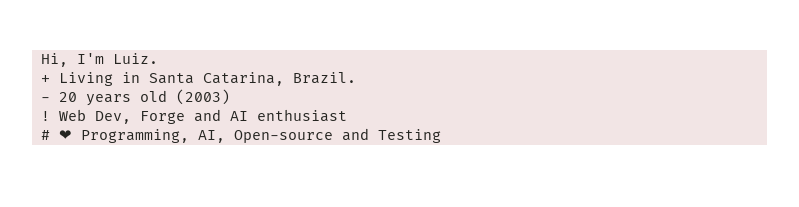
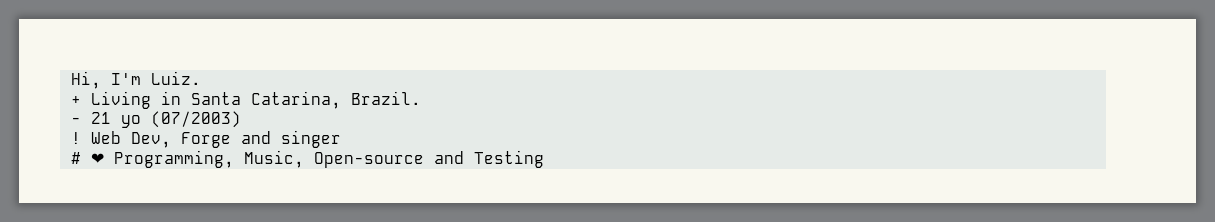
- - 20 years old (2003)
+ - 21 yo (07/2003)
- Web Dev, Forge and AI enthusiast
+ Web Dev, Forge and singer
- # ❤ Programming, AI, Open-source and Testing
+ # ❤ Programming, Music, Open-source and Testing

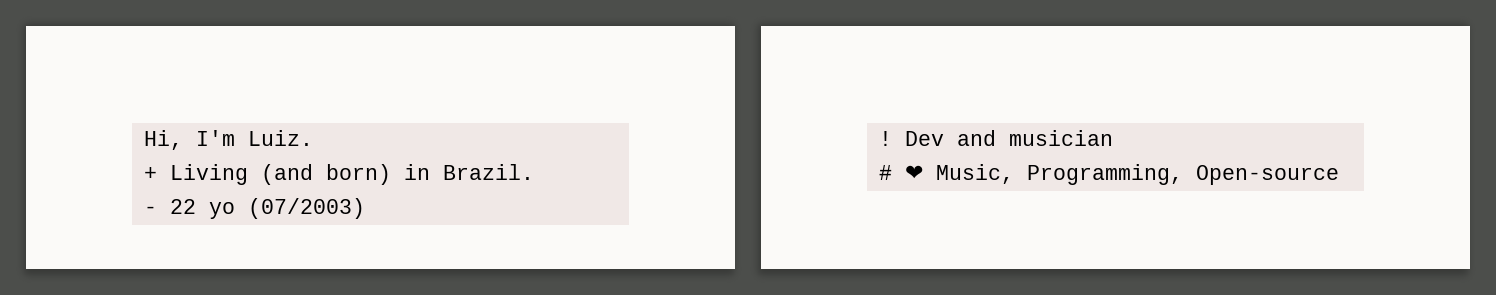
- + Living in Santa Catarina, Brazil.
+ + Living (and born) in Brazil.
- - 21 yo (07/2003)
+ - 22 yo (07/2003)
- Web Dev, Forge and singer
- # ❤ Programming, Music, Open-source and Testing
+ Dev and musician
+ # ❤ Music, Programming, Open-source

